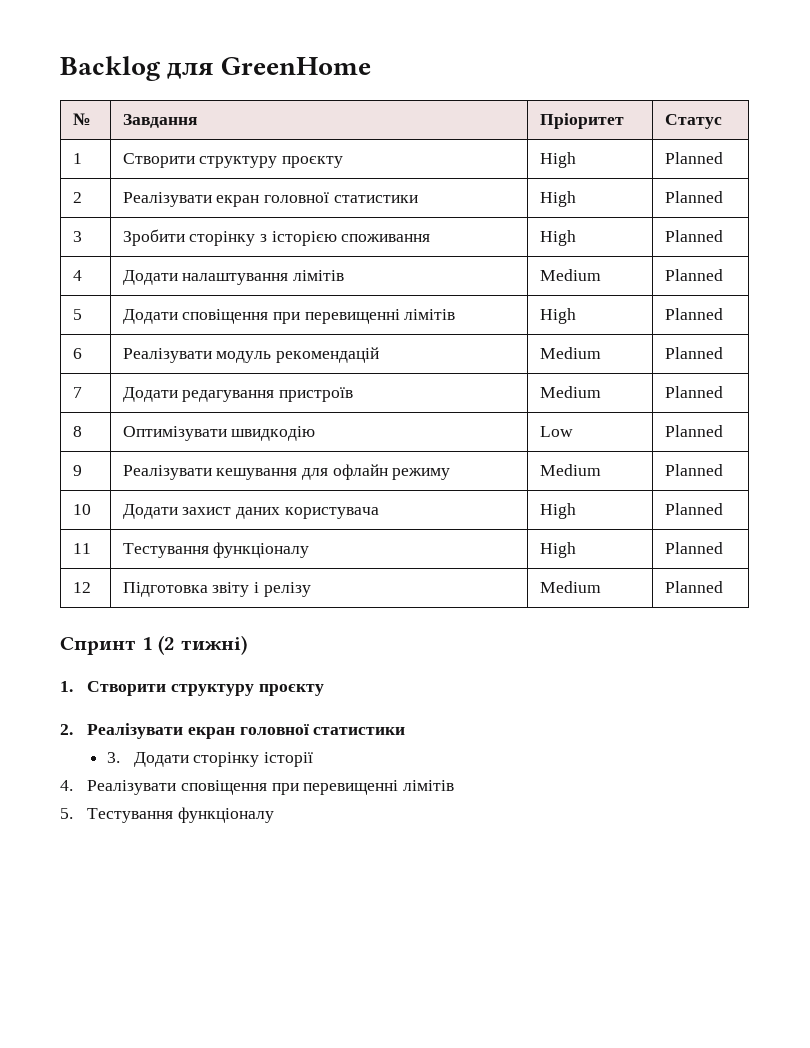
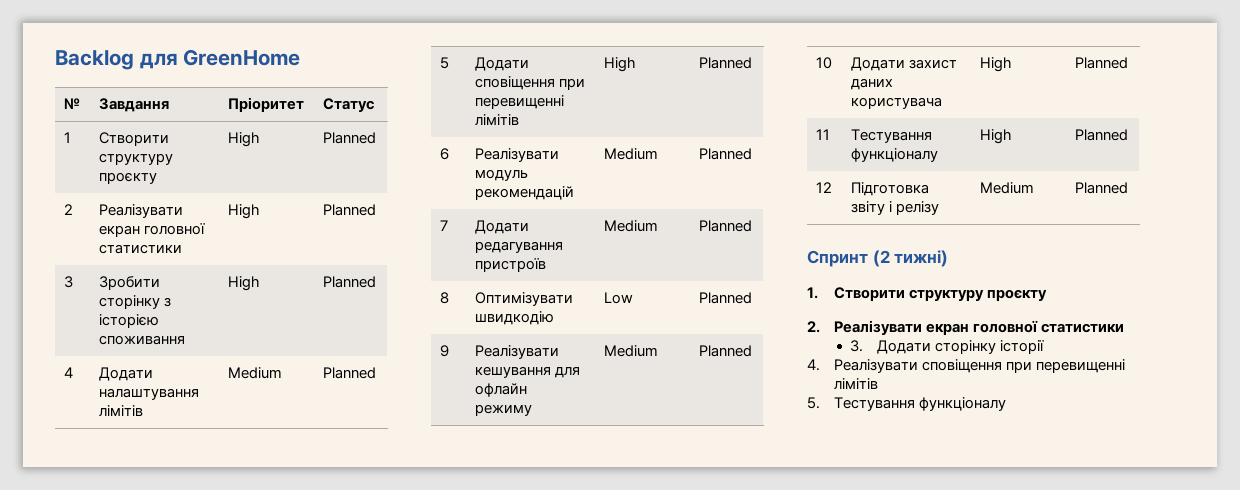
- Спринт 1 (2 тижні)
+ Спринт (2 тижні)

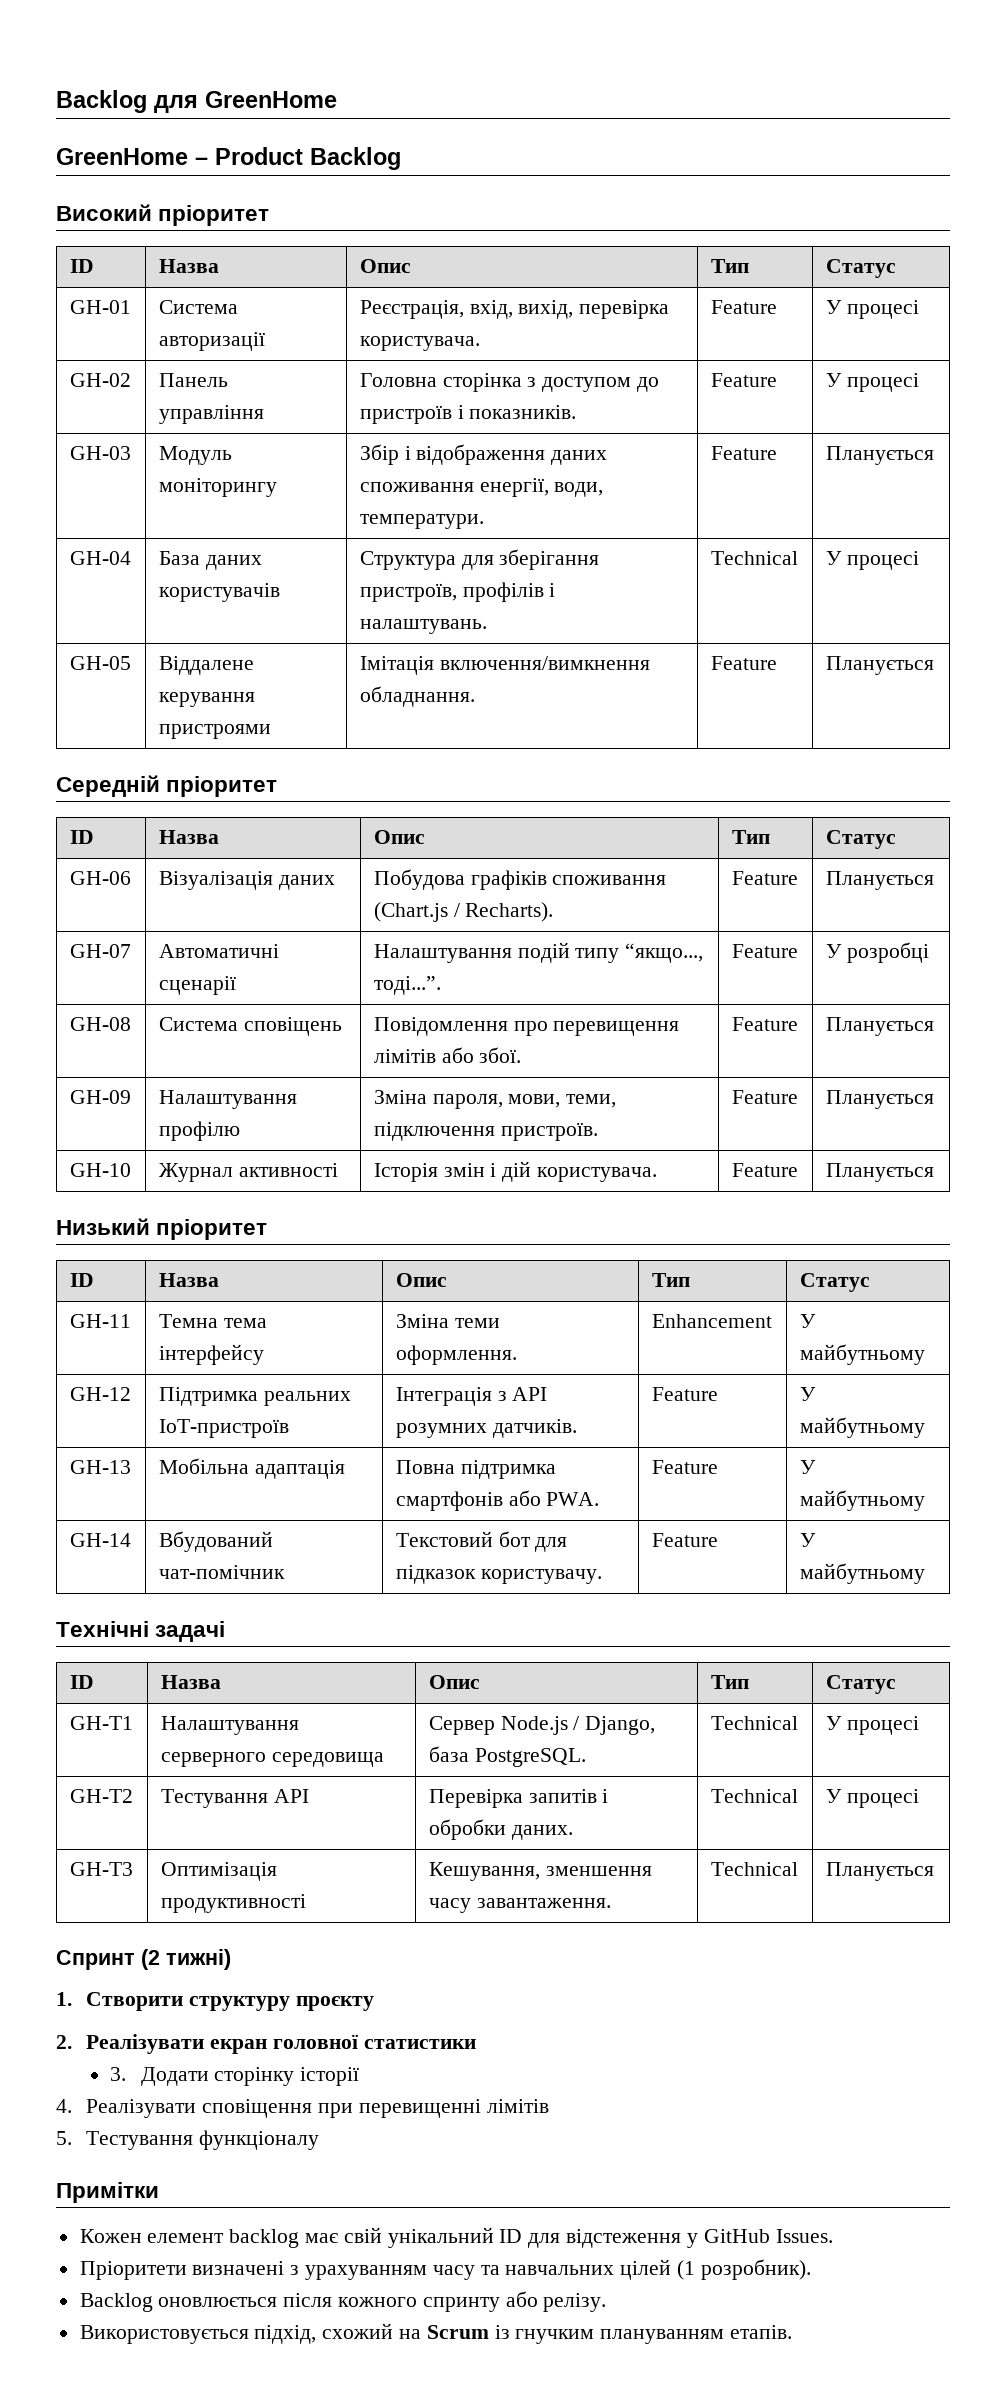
- № | Завдання | Пріоритет | Статус
- 1 | Створити структуру проєкту | High | Planned
- 2 | Реалізувати екран головної статистики | High | Planned
- 3 | Зробити сторінку з історією споживання | High | Planned
- 4 | Додати налаштування лімітів | Medium | Planned
- 5 | Додати сповіщення при перевищенні лімітів | High | Planned
- 6 | Реалізувати модуль рекомендацій | Medium | Planned
- 7 | Додати редагування пристроїв | Medium | Planned
- 8 | Оптимізувати швидкодію | Low | Planned
- 9 | Реалізувати кешування для офлайн режиму | Medium | Planned
- 10 | Додати захист даних користувача | High | Planned
- 11 | Тестування функціоналу | High | Planned
- 12 | Підготовка звіту і релізу | Medium | Planned
+ GreenHome – Product Backlog
+ Високий пріоритет
+ ID | Назва | Опис | Тип | Статус
+ GH-01 | Система авторизації | Реєстрація, вхід, вихід, перевірка користувача. | Feature | У процесі
+ GH-02 | Панель управління | Головна сторінка з доступом до пристроїв і показників. | Feature | У процесі
+ GH-03 | Модуль моніторингу | Збір і відображення даних споживання енергії, води, температури. | Feature | Планується
+ GH-04 | База даних користувачів | Структура для зберігання пристроїв, профілів і налаштувань. | Technical | У процесі
+ GH-05 | Віддалене керування пристроями | Імітація включення/вимкнення обладнання. | Feature | Планується
+ Середній пріоритет
+ ID | Назва | Опис | Тип | Статус
+ GH-06 | Візуалізація даних | Побудова графіків споживання (Chart.js / Recharts). | Feature | Планується
+ GH-07 | Автоматичні сценарії | Налаштування подій типу “якщо..., тоді...”. | Feature | У розробці
+ GH-08 | Система сповіщень | Повідомлення про перевищення лімітів або збої. | Feature | Планується
+ GH-09 | Налаштування профілю | Зміна пароля, мови, теми, підключення пристроїв. | Feature | Планується
+ GH-10 | Журнал активності | Історія змін і дій користувача. | Feature | Планується
+ Низький пріоритет
+ ID | Назва | Опис | Тип | Статус
+ GH-11 | Темна тема інтерфейсу | Зміна теми оформлення. | Enhancement | У майбутньому
+ GH-12 | Підтримка реальних IoT-пристроїв | Інтеграція з API розумних датчиків. | Feature | У майбутньому
+ GH-13 | Мобільна адаптація | Повна підтримка смартфонів або PWA. | Feature | У майбутньому
+ GH-14 | Вбудований чат-помічник | Текстовий бот для підказок користувачу. | Feature | У майбутньому
+ Технічні задачі
+ ID | Назва | Опис | Тип | Статус
+ GH-T1 | Налаштування серверного середовища | Сервер Node.js / Django, база PostgreSQL. | Technical | У процесі
+ GH-T2 | Тестування API | Перевірка запитів і обробки даних. | Technical | У процесі
+ GH-T3 | Оптимізація продуктивності | Кешування, зменшення часу завантаження. | Technical | Планується
+ Примітки
+ Кожен елемент backlog має свій унікальний ID для відстеження у GitHub Issues.
+ Пріоритети визначені з урахуванням часу та навчальних цілей (1 розробник).
+ Backlog оновлюється після кожного спринту або релізу.
+ Використовується підхід, схожий на Scrum із гнучким плануванням етапів.

